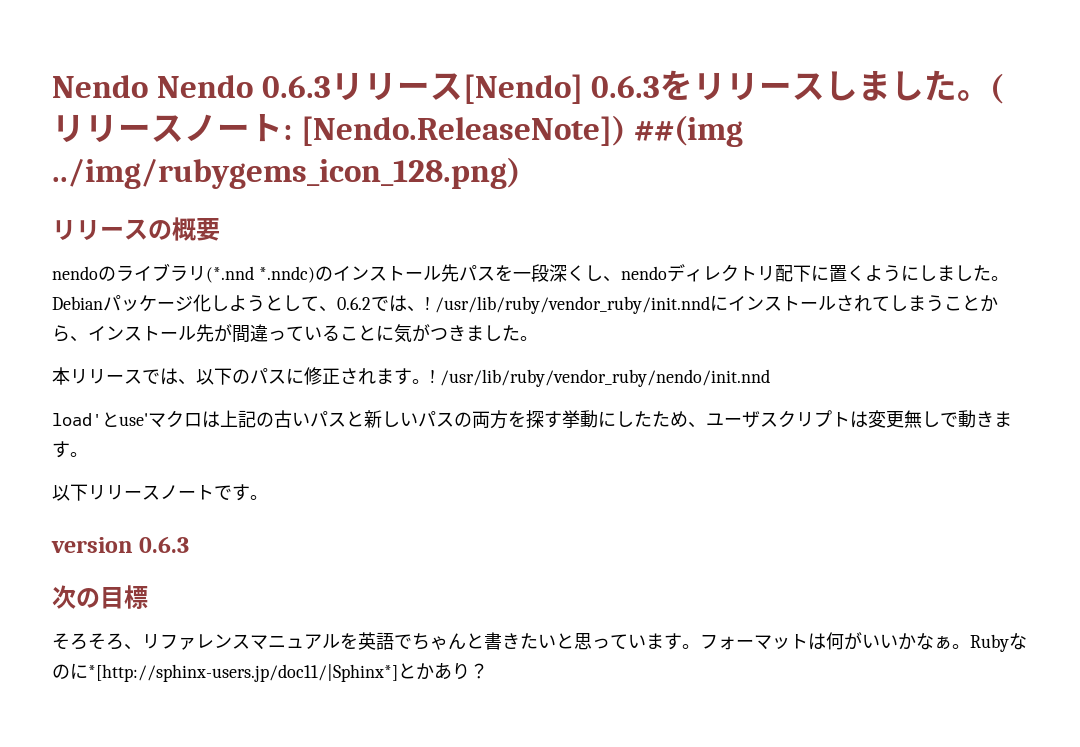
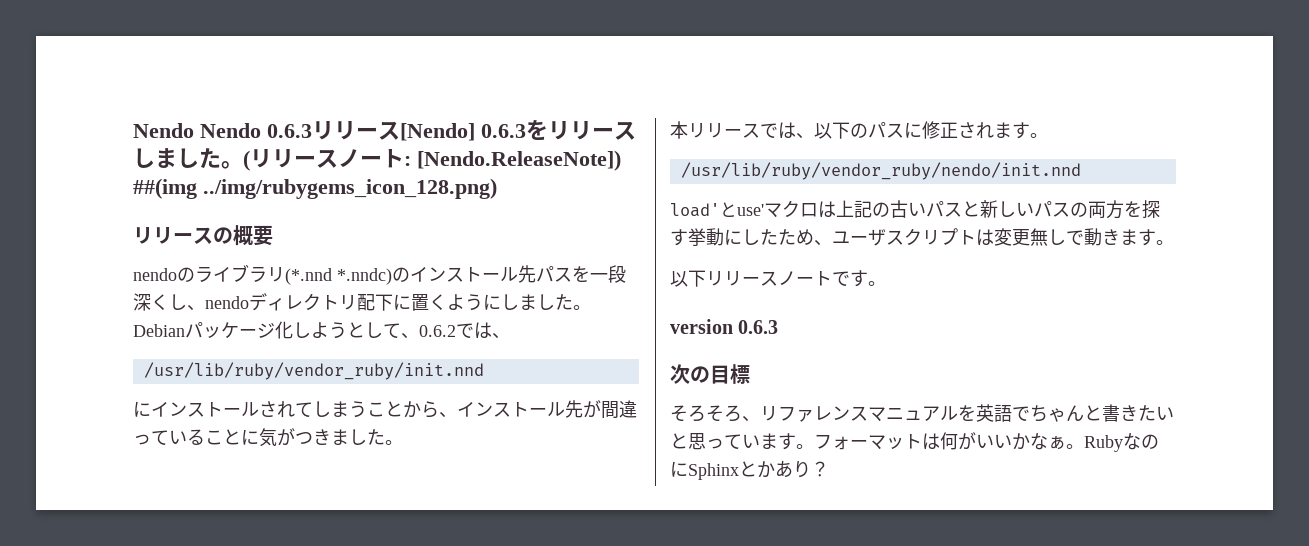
- Debianパッケージ化しようとして、0.6.2では、! /usr/lib/ruby/vendor_ruby/init.nndにインストールされてしまうことから、インストール先が間違っていることに気がつきました。
+ Debianパッケージ化しようとして、0.6.2では、
+ /usr/lib/ruby/vendor_ruby/init.nnd
+ にインストールされてしまうことから、インストール先が間違っていることに気がつきました。
- 本リリースでは、以下のパスに修正されます。! /usr/lib/ruby/vendor_ruby/nendo/init.nnd
+ 本リリースでは、以下のパスに修正されます。
+ /usr/lib/ruby/vendor_ruby/nendo/init.nnd
- Rubyなのに*[http://sphinx-users.jp/doc11/|Sphinx*]とかあり？
+ RubyなのにSphinxとかあり？

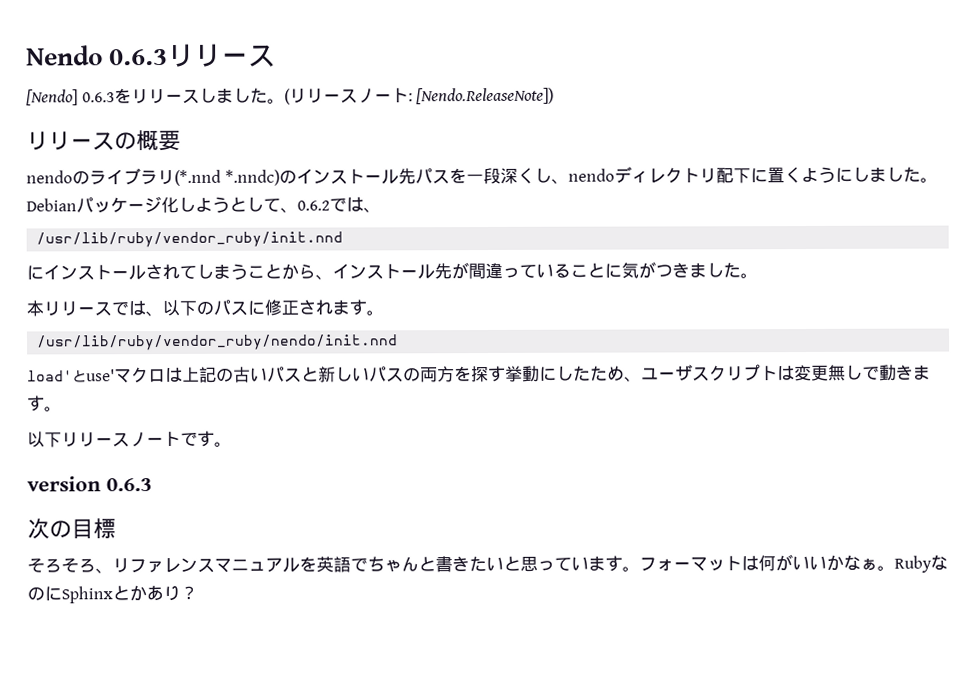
- Nendo Nendo 0.6.3リリース[Nendo] 0.6.3をリリースしました。
+ Nendo 0.6.3リリース
+ [Nendo] 0.6.3をリリースしました。
- (リリースノート: [Nendo.ReleaseNote]) ##(img ../img/rubygems_icon_128.png)
+ (リリースノート: [Nendo.ReleaseNote])

